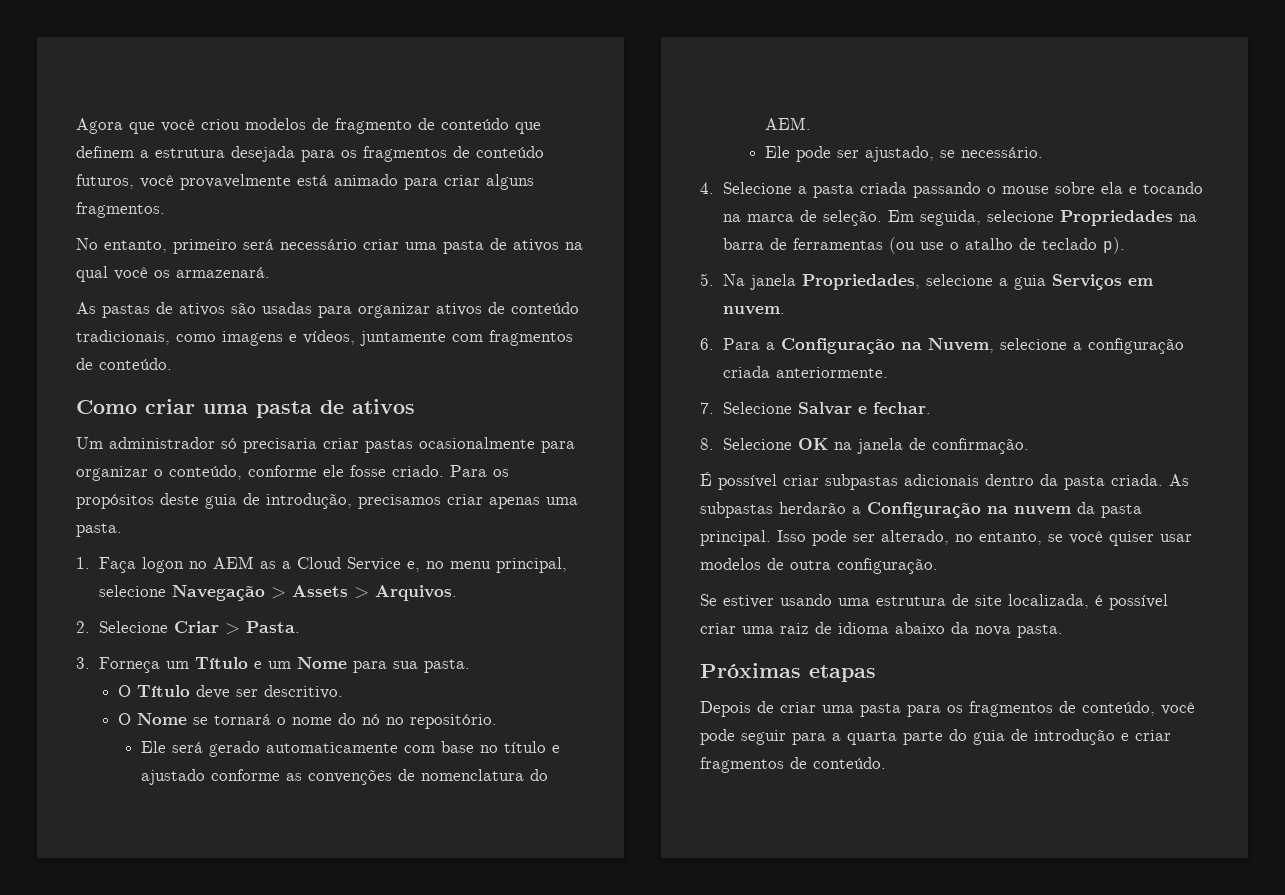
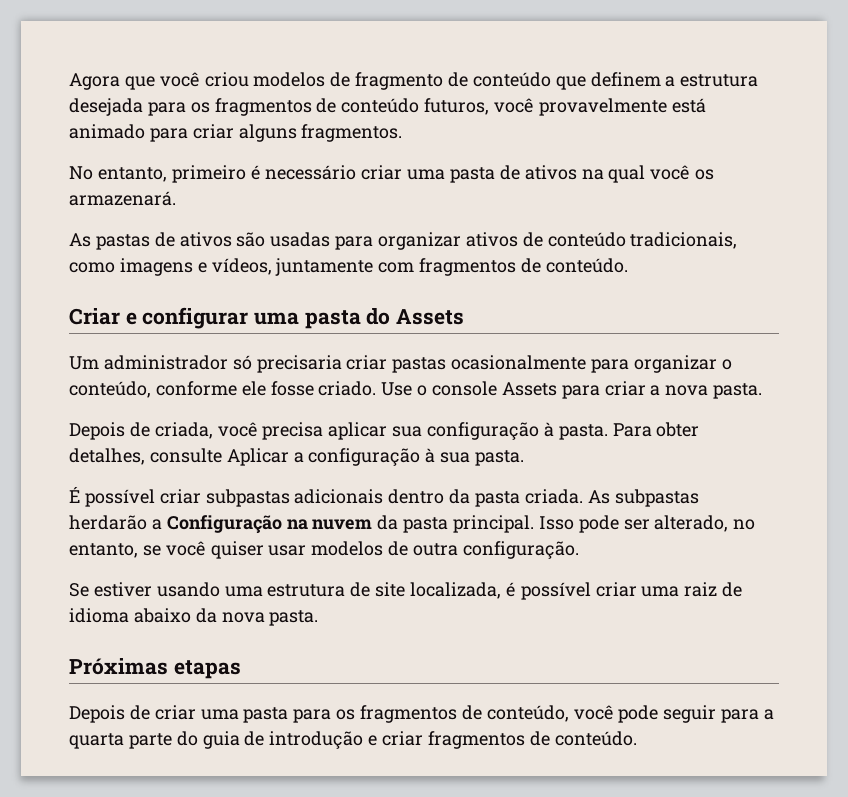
- No entanto, primeiro será necessário criar uma pasta de ativos na qual você os armazenará.
+ No entanto, primeiro é necessário criar uma pasta de ativos na qual você os armazenará.
- Como criar uma pasta de ativos
+ Criar e configurar uma pasta do Assets
- Para os propósitos deste guia de introdução, precisamos criar apenas uma pasta.
- 1. Faça logon no AEM as a Cloud Service e, no menu principal, selecione Navegação > Assets > Arquivos.
- 2. Selecione Criar > Pasta.
- 3. Forneça um Título e um Nome para sua pasta.
- O Título deve ser descritivo.
- O Nome se tornará o nome do nó no repositório.
- Ele será gerado automaticamente com base no título e ajustado conforme as convenções de nomenclatura do AEM.
- Ele pode ser ajustado, se necessário.
- 4. Selecione a pasta criada passando o mouse sobre ela e tocando na marca de seleção. Em seguida, selecione Propriedades na barra de ferramentas (ou use o atalho de teclado p).
- 5. Na janela Propriedades, selecione a guia Serviços em nuvem.
- 6. Para a Configuração na Nuvem, selecione a configuração criada anteriormente.
- 7. Selecione Salvar e fechar.
- 8. Selecione OK na janela de confirmação.
+ Use o console Assets para criar a nova pasta.
+ Depois de criada, você precisa aplicar sua configuração à pasta. Para obter detalhes, consulte Aplicar a configuração à sua pasta.

